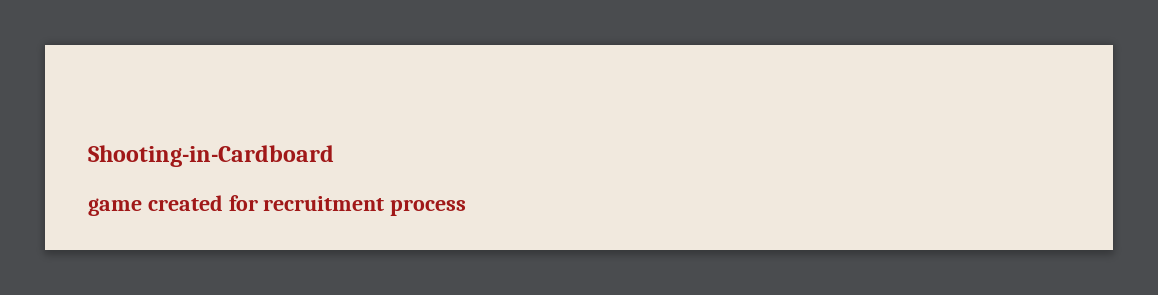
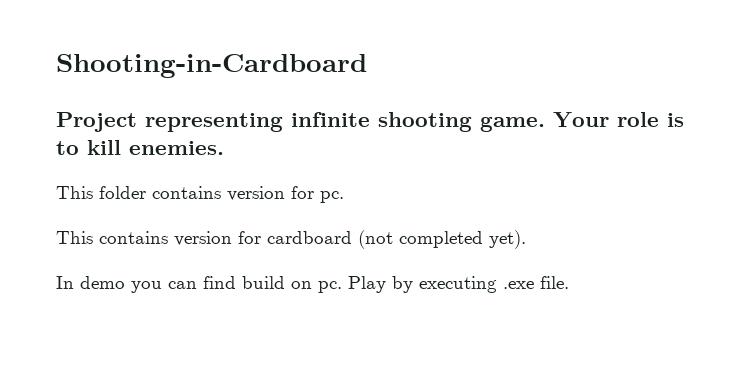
- game created for recruitment process
+ Project representing infinite shooting game. Your role is to kill enemies.
+ This folder contains version for pc.
+ This contains version for cardboard (not completed yet).
+ In demo you can find build on pc. Play by executing .exe file.

